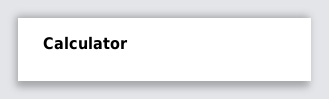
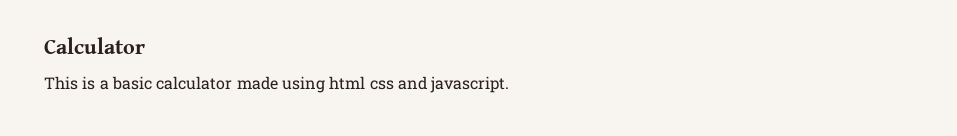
+ This is a basic calculator made using html css and javascript.

